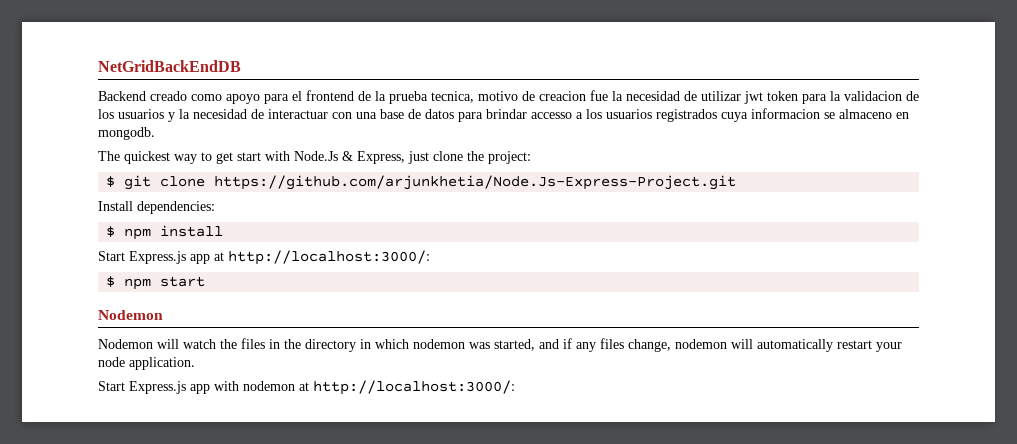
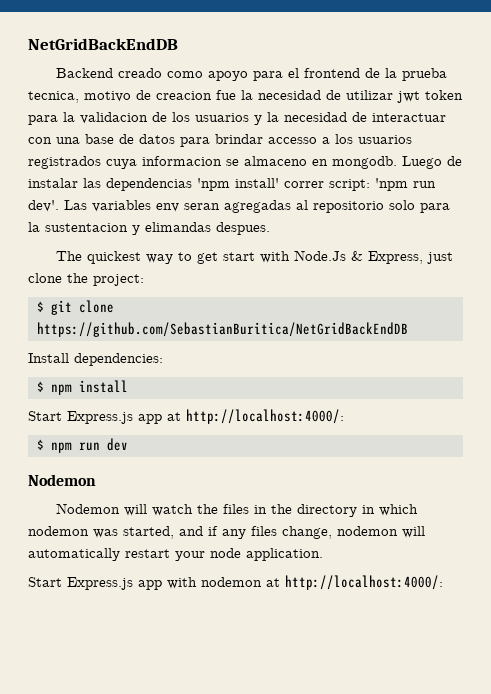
+ Luego de instalar las dependencias 'npm install' correr script: 'npm run dev'. Las variables env seran agregadas al repositorio solo para la sustentacion y elimandas despues.
- $ git clone https://github.com/arjunkhetia/Node.Js-Express-Project.git
+ $ git clone https://github.com/SebastianBuritica/NetGridBackEndDB
- Start Express.js app at http://localhost:3000/:
- $ npm start
+ Start Express.js app at http://localhost:4000/:
+ $ npm run dev
- Start Express.js app with nodemon at http://localhost:3000/:
+ Start Express.js app with nodemon at http://localhost:4000/:

